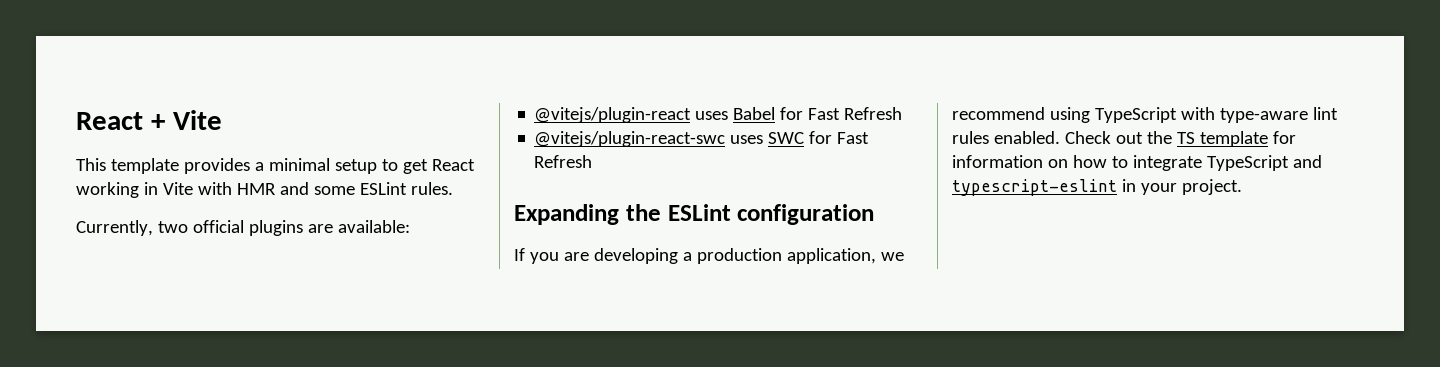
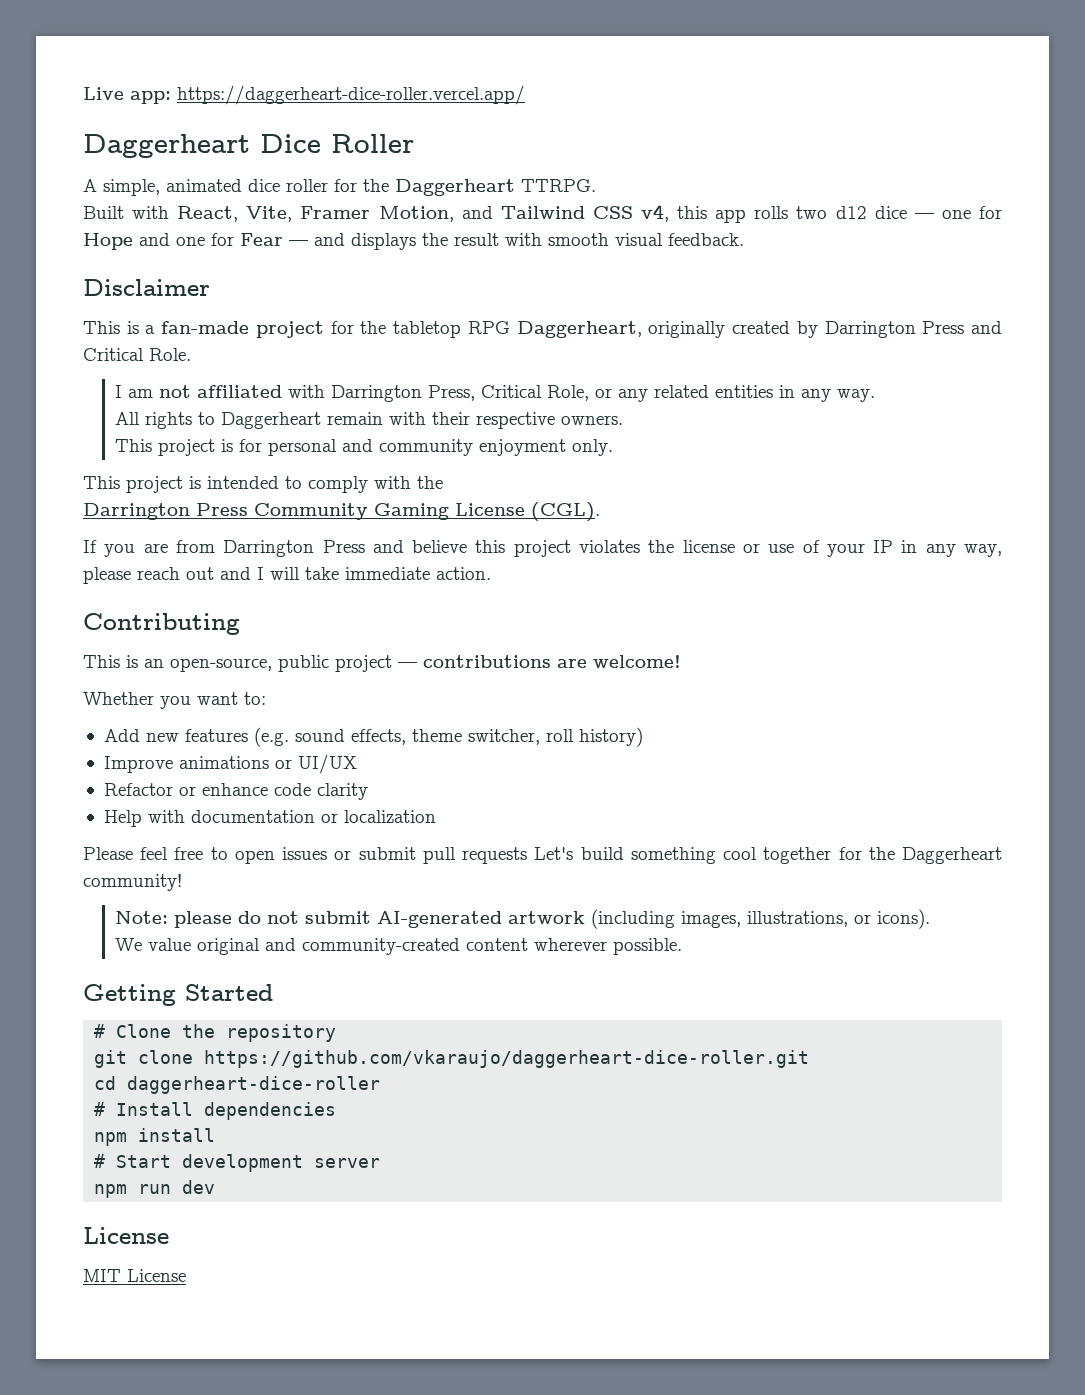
- React + Vite
- This template provides a minimal setup to get React working in Vite with HMR and some ESLint rules.
- Currently, two official plugins are available:
- @vitejs/plugin-react uses Babel for Fast Refresh
- @vitejs/plugin-react-swc uses SWC for Fast Refresh
- Expanding the ESLint configuration
- If you are developing a production application, we recommend using TypeScript with type-aware lint rules enabled. Check out the TS template for information on how to integrate TypeScript and typescript-eslint in your project.
+ Live app: https://daggerheart-dice-roller.vercel.app/
+ Daggerheart Dice Roller
+ A simple, animated dice roller for the Daggerheart TTRPG.
+ Built with React, Vite, Framer Motion, and Tailwind CSS v4, this app rolls two d12 dice — one for Hope and one for Fear — and displays the result with smooth visual feedback.
+ Disclaimer
+ This is a fan-made project for the tabletop RPG Daggerheart, originally created by Darrington Press and Critical Role.
+ I am not affiliated with Darrington Press, Critical Role, or any related entities in any way.
+ All rights to Daggerheart remain with their respective owners.
+ This project is for personal and community enjoyment only.
+ This project is intended to comply with the
+ Darrington Press Community Gaming License (CGL).
+ If you are from Darrington Press and believe this project violates the license or use of your IP in any way, please reach out and I will take immediate action.
+ Contributing
+ This is an open-source, public project — contributions are welcome!
+ Whether you want to:
+ Add new features (e.g. sound effects, theme switcher, roll history)
+ Improve animations or UI/UX
+ Refactor or enhance code clarity
+ Help with documentation or localization
+ Please feel free to open issues or submit pull requests Let's build something cool together for the Daggerheart community!
+ Note: please do not submit AI-generated artwork (including images, illustrations, or icons).
+ We value original and community-created content wherever possible.
+ Getting Started
+ # Clone the repository
+ git clone https://github.com/vkaraujo/daggerheart-dice-roller.git
+ cd daggerheart-dice-roller
+ # Install dependencies
+ npm install
+ # Start development server
+ npm run dev
+ License
+ MIT License

